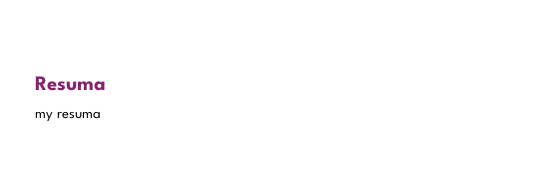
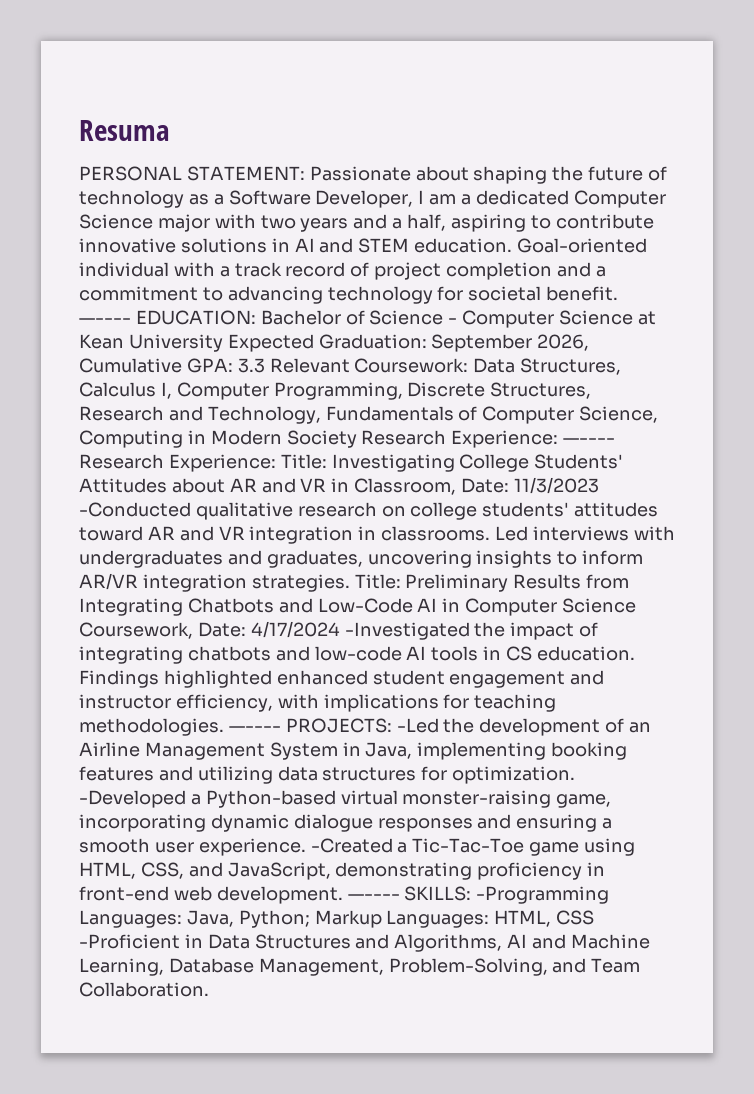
- my resuma
+ PERSONAL STATEMENT: Passionate about shaping the future of technology as a Software Developer, I am a dedicated Computer Science major with two years and a half, aspiring to contribute innovative solutions in AI and STEM education. Goal-oriented individual with a track record of project completion and a commitment to advancing technology for societal benefit. —---- EDUCATION: Bachelor of Science - Computer Science at Kean University Expected Graduation: September 2026, Cumulative GPA: 3.3 Relevant Coursework: Data Structures, Calculus I, Computer Programming, Discrete Structures, Research and Technology, Fundamentals of Computer Science, Computing in Modern Society Research Experience: —---- Research Experience: Title: Investigating College Students' Attitudes about AR and VR in Classroom, Date: 11/3/2023 -Conducted qualitative research on college students' attitudes toward AR and VR integration in classrooms. Led interviews with undergraduates and graduates, uncovering insights to inform AR/VR integration strategies. Title: Preliminary Results from Integrating Chatbots and Low-Code AI in Computer Science Coursework, Date: 4/17/2024 -Investigated the impact of integrating chatbots and low-code AI tools in CS education. Findings highlighted enhanced student engagement and instructor efficiency, with implications for teaching methodologies. —---- PROJECTS: -Led the development of an Airline Management System in Java, implementing booking features and utilizing data structures for optimization. -Developed a Python-based virtual monster-raising game, incorporating dynamic dialogue responses and ensuring a smooth user experience. -Created a Tic-Tac-Toe game using HTML, CSS, and JavaScript, demonstrating proficiency in front-end web development. —---- SKILLS: -Programming Languages: Java, Python; Markup Languages: HTML, CSS -Proficient in Data Structures and Algorithms, AI and Machine Learning, Database Management, Problem-Solving, and Team Collaboration.

